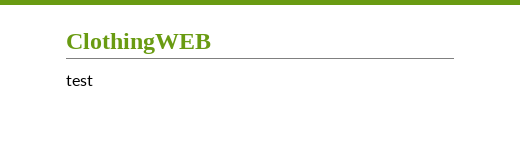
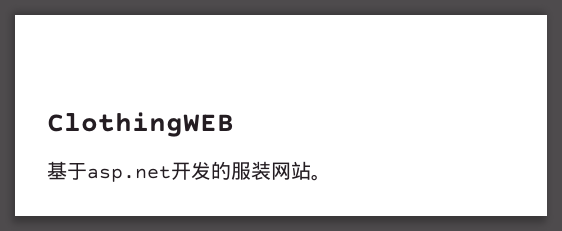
- test
+ 基于asp.net开发的服装网站。

